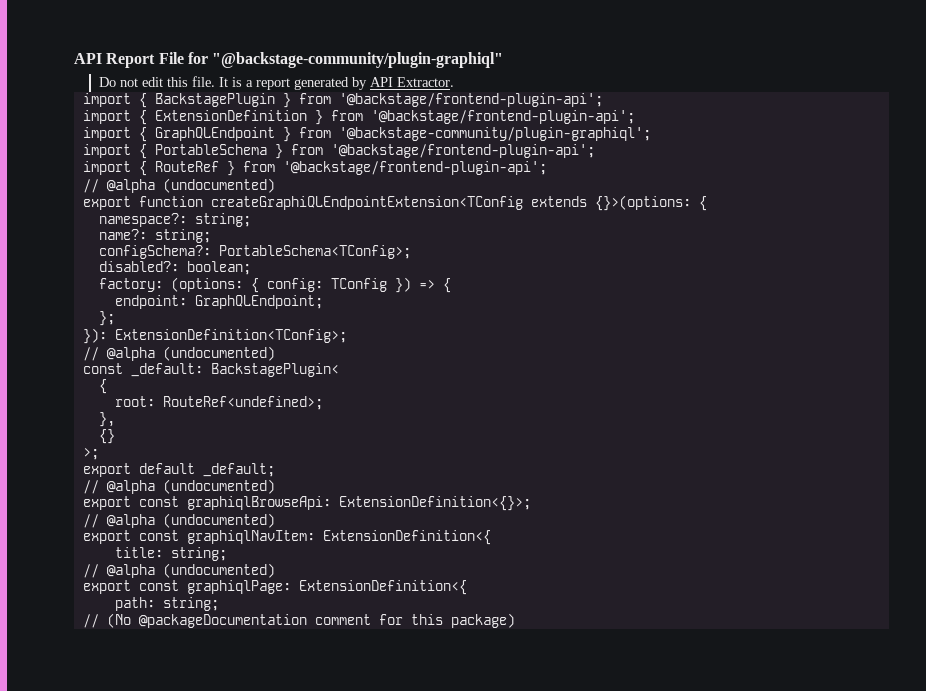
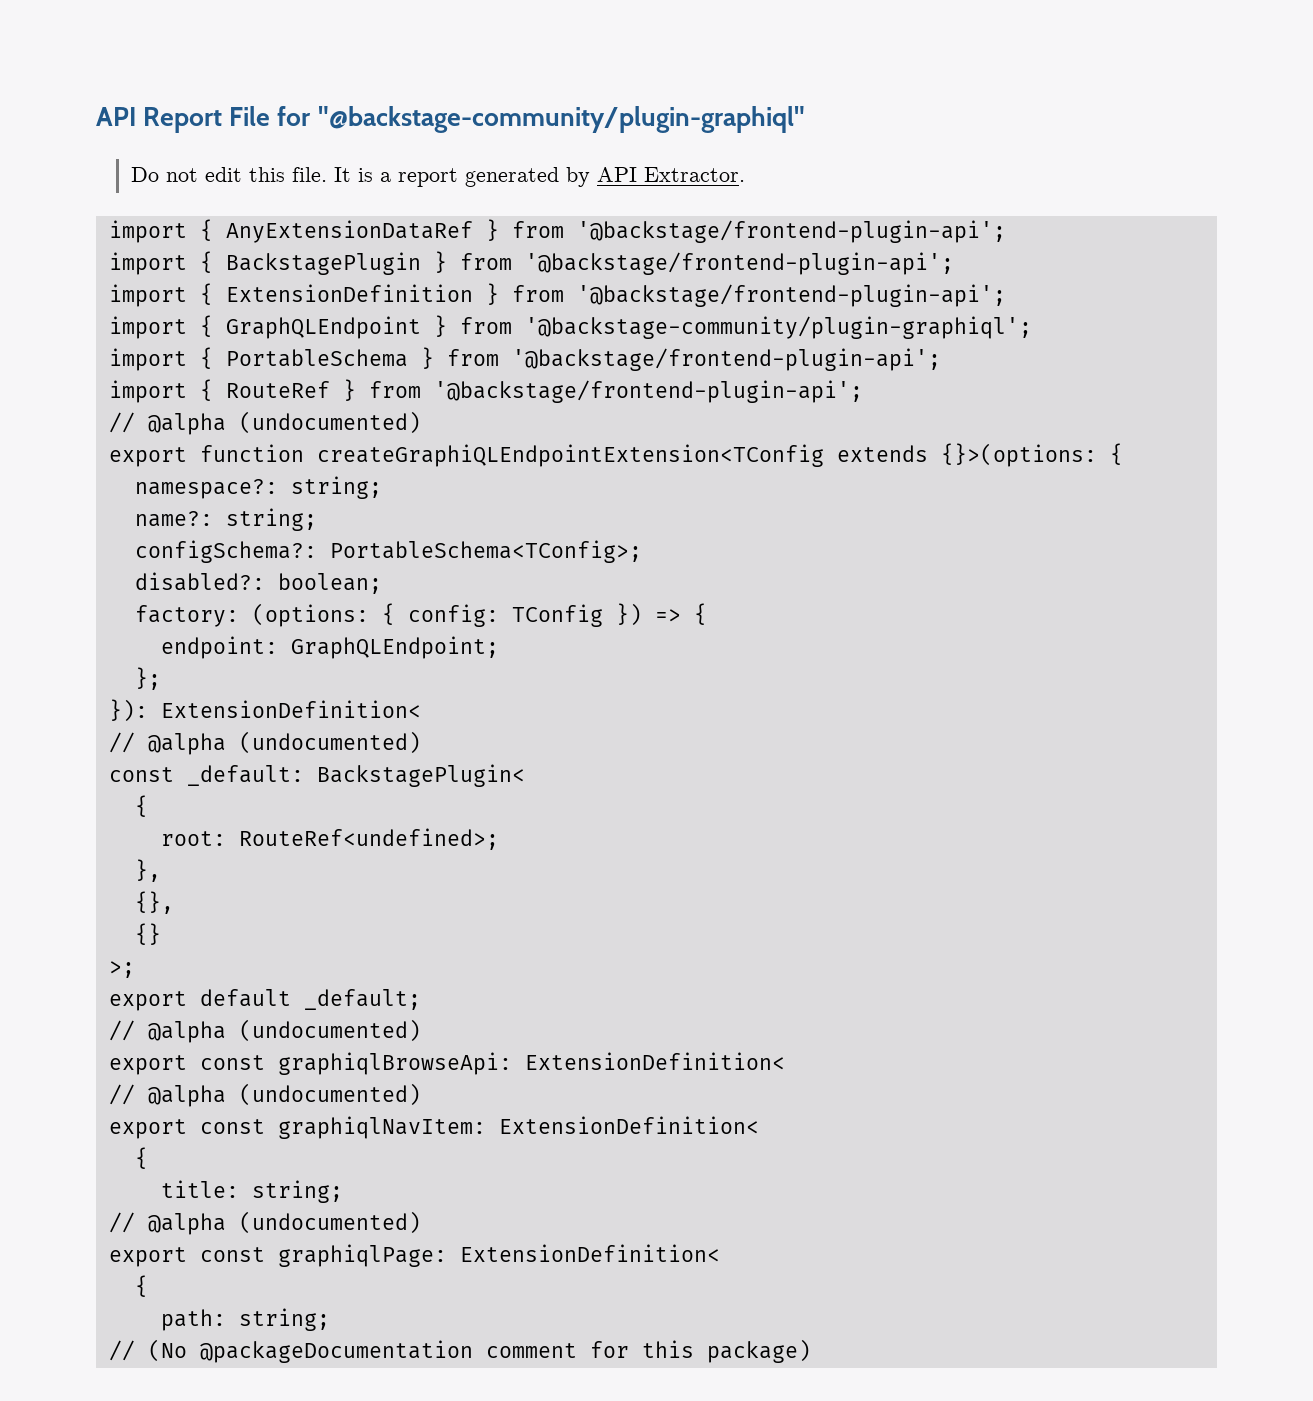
+ import { AnyExtensionDataRef } from '@backstage/frontend-plugin-api';
- }): ExtensionDefinition<TConfig>;
+ }): ExtensionDefinition<
+ {},
- export const graphiqlBrowseApi: ExtensionDefinition<{}>;
+ export const graphiqlBrowseApi: ExtensionDefinition<
- export const graphiqlNavItem: ExtensionDefinition<{
+ export const graphiqlNavItem: ExtensionDefinition<
+ {
- export const graphiqlPage: ExtensionDefinition<{
+ export const graphiqlPage: ExtensionDefinition<
+ {

